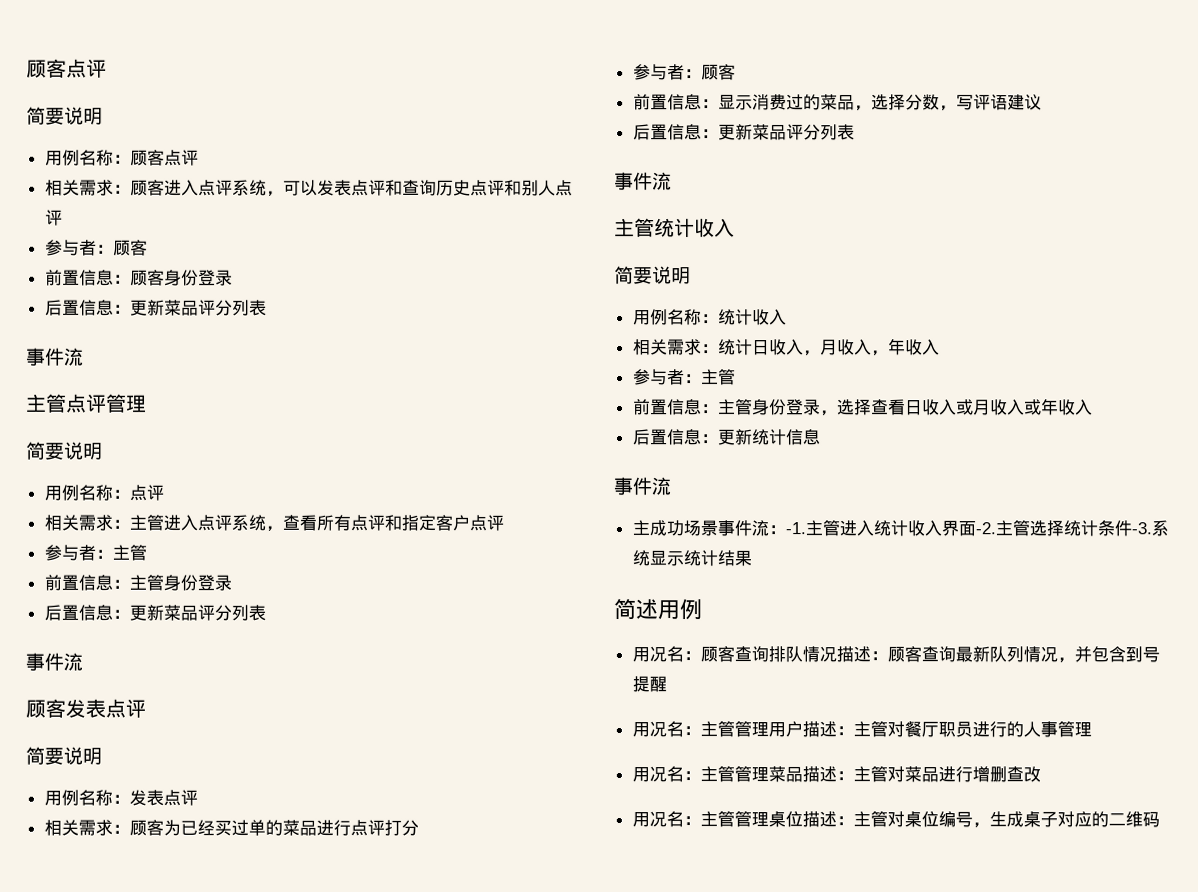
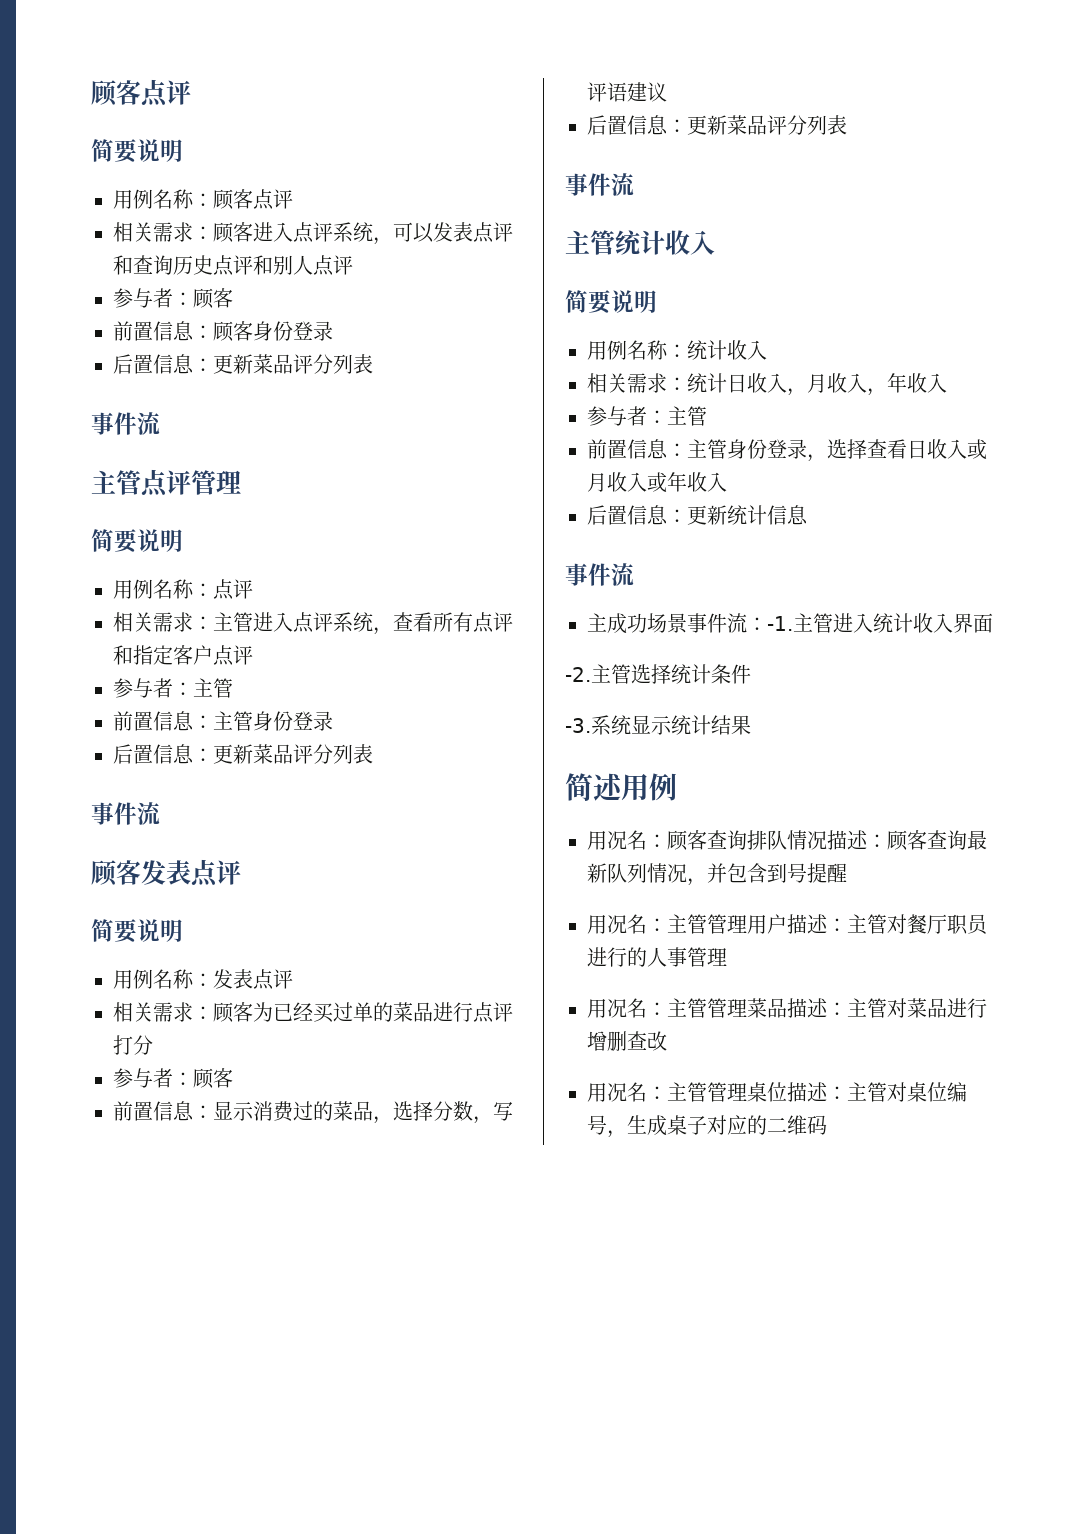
- 主管进入统计收入界面-2.
+ 主管进入统计收入界面
+ -2.
- 主管选择统计条件-3.
+ 主管选择统计条件
+ -3.

